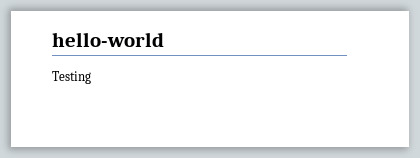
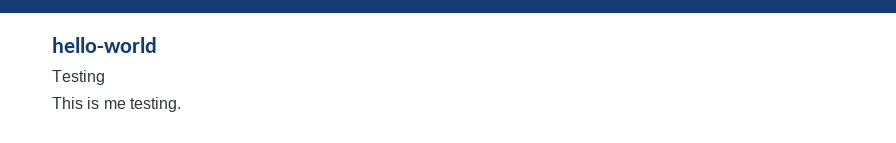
+ This is me testing.

